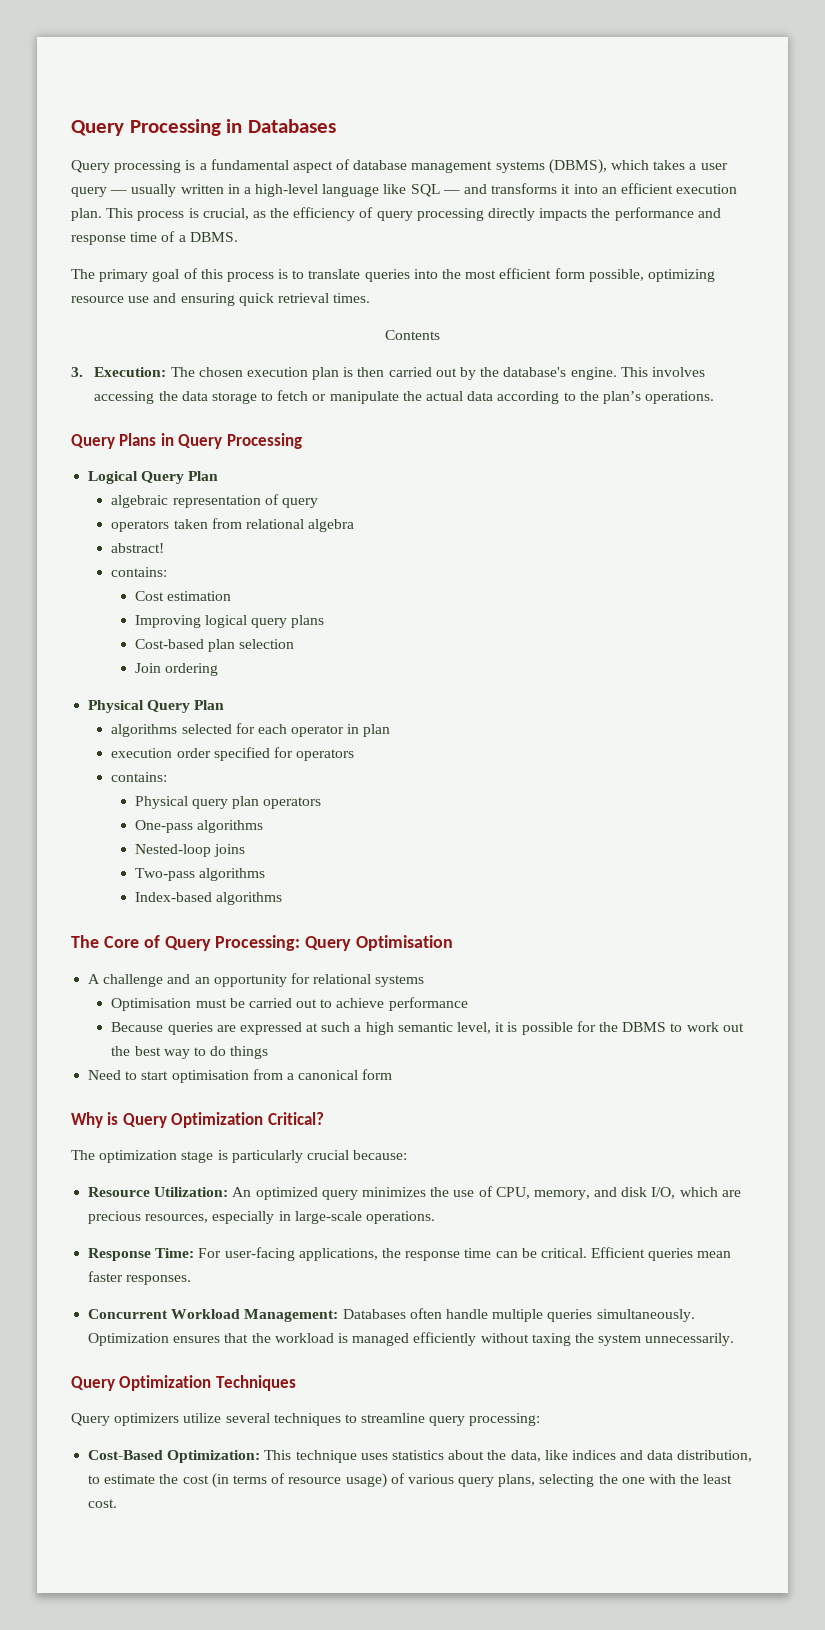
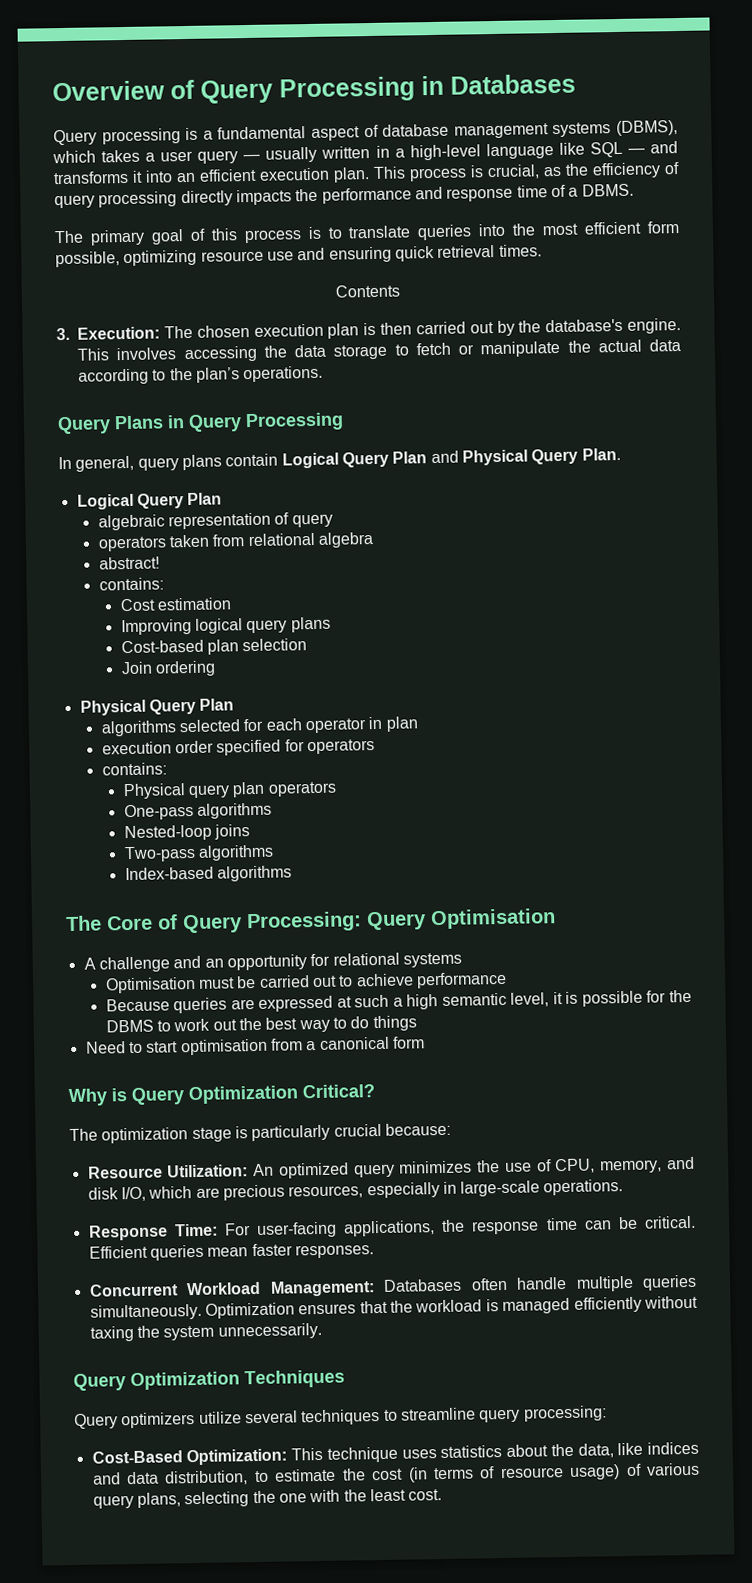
- Query Processing in Databases
+ Overview of Query Processing in Databases
+ In general, query plans contain Logical Query Plan and Physical Query Plan.

